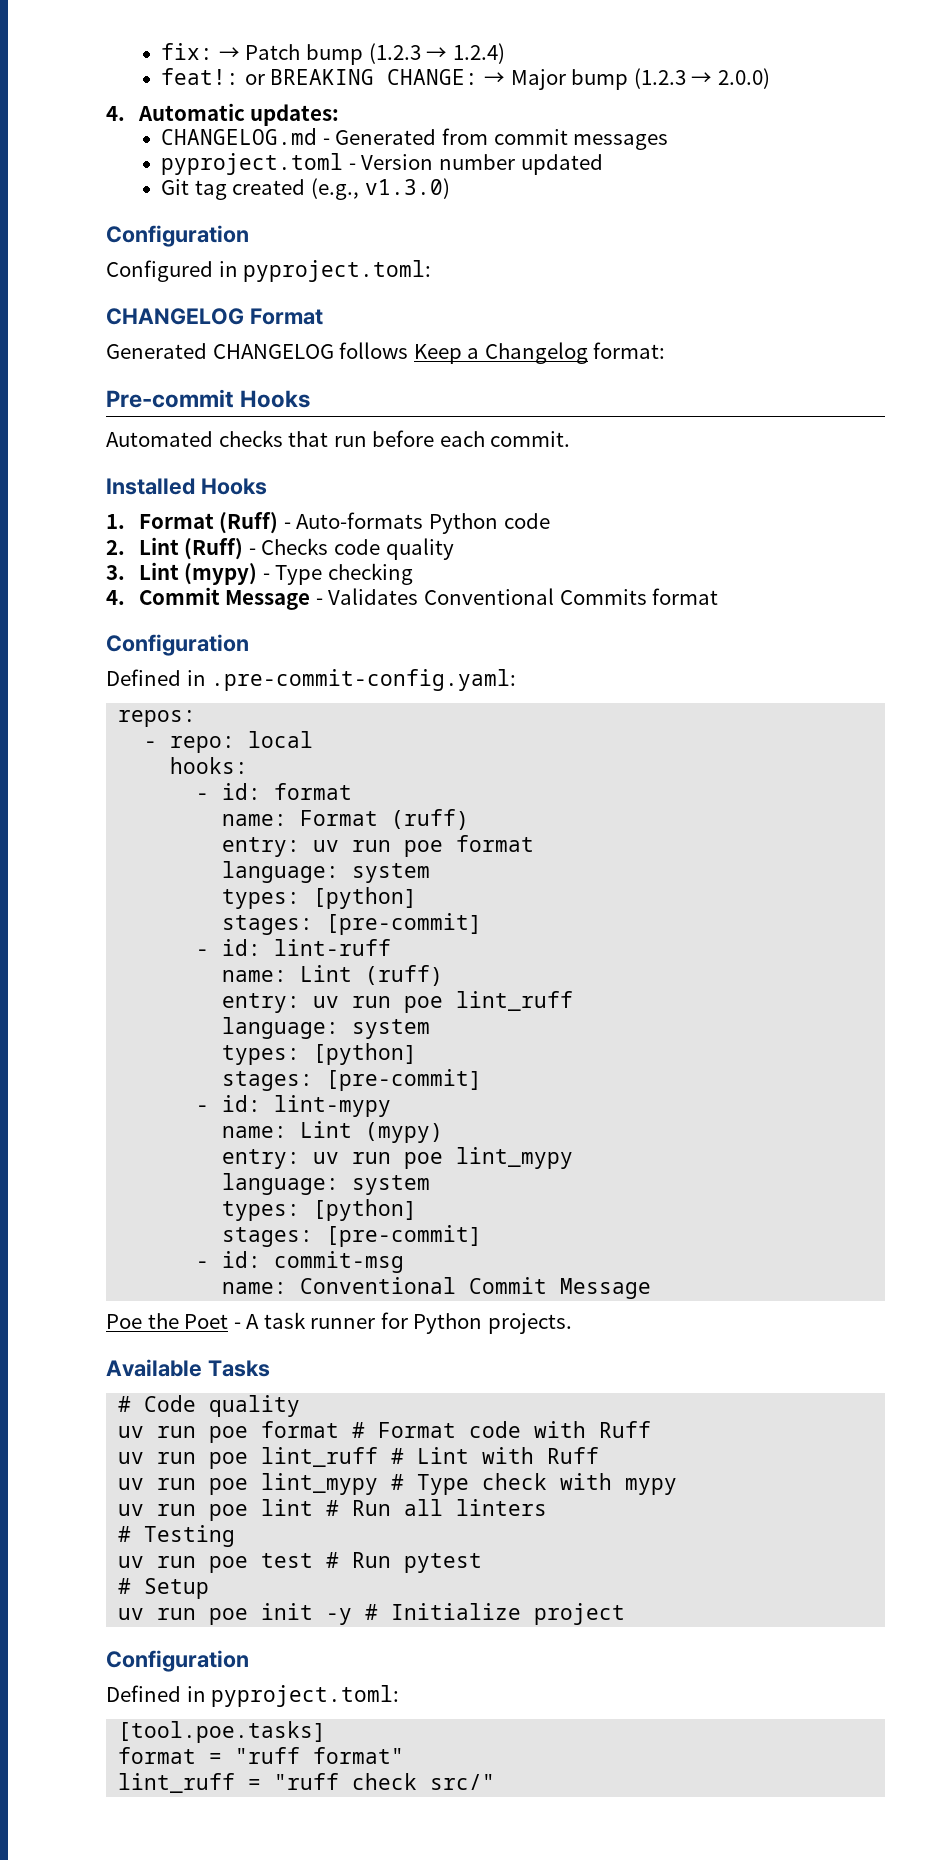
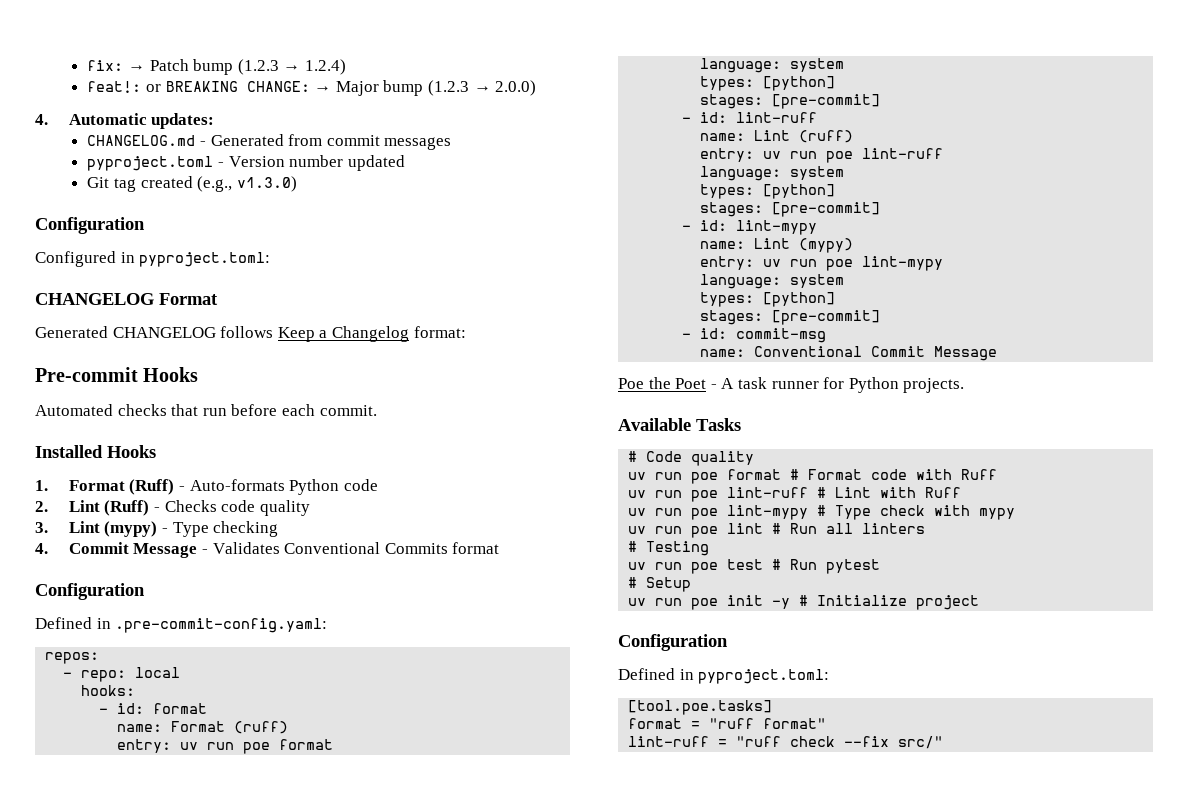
- entry: uv run poe lint_ruff
+ entry: uv run poe lint-ruff
- entry: uv run poe lint_mypy
+ entry: uv run poe lint-mypy
- uv run poe lint_ruff # Lint with Ruff
+ uv run poe lint-ruff # Lint with Ruff
- uv run poe lint_mypy # Type check with mypy
+ uv run poe lint-mypy # Type check with mypy
- lint_ruff = "ruff check src/"
+ lint-ruff = "ruff check --fix src/"

